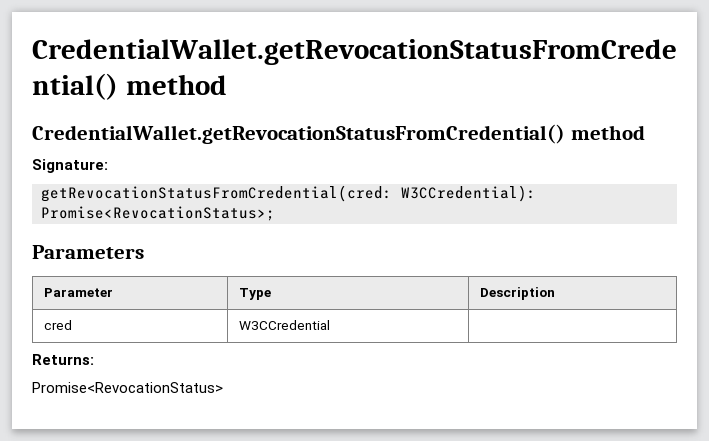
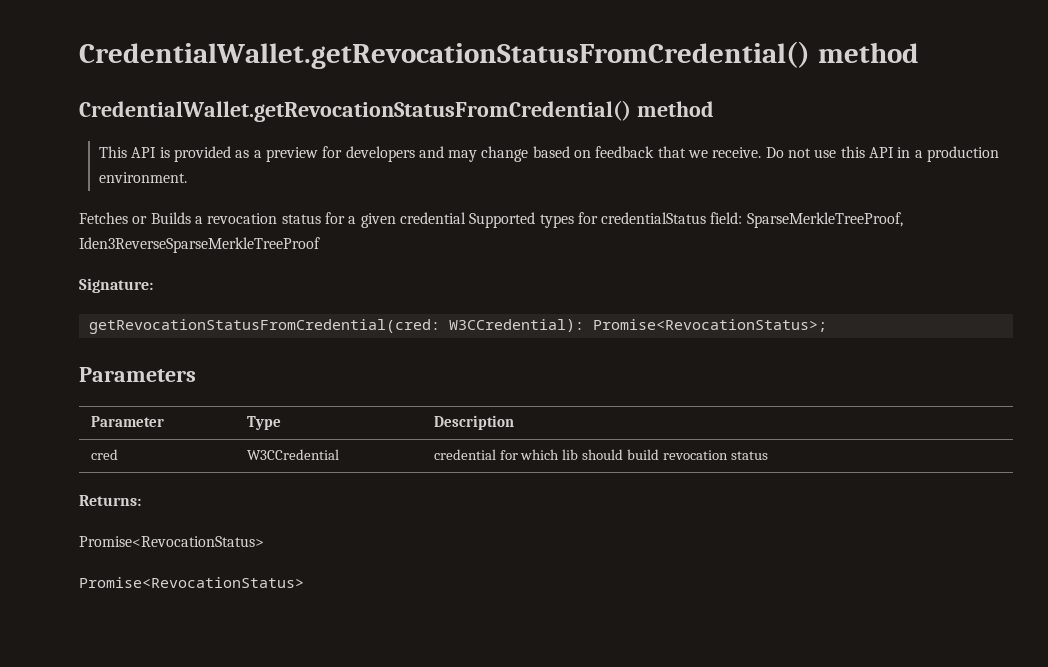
+ This API is provided as a preview for developers and may change based on feedback that we receive. Do not use this API in a production environment.
+ Fetches or Builds a revocation status for a given credential Supported types for credentialStatus field: SparseMerkleTreeProof, Iden3ReverseSparseMerkleTreeProof
- cred | W3CCredential |
+ cred | W3CCredential | credential for which lib should build revocation status
  Returns:
+ Promise<RevocationStatus>

